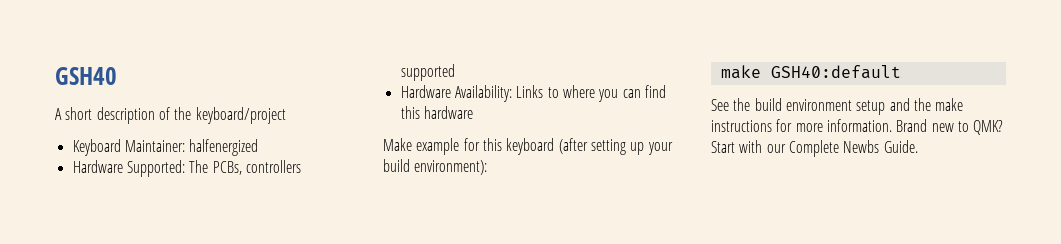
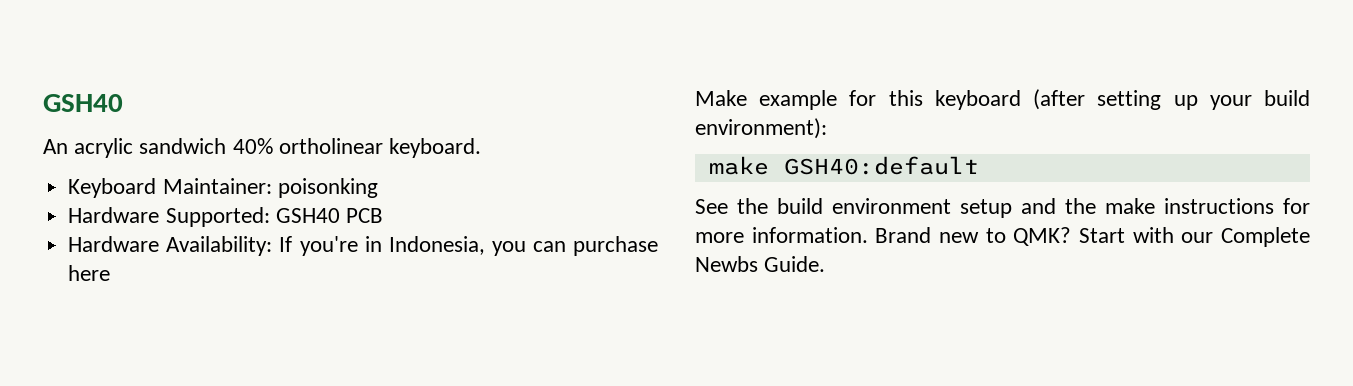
- A short description of the keyboard/project
+ An acrylic sandwich 40% ortholinear keyboard.
- Keyboard Maintainer: halfenergized
+ Keyboard Maintainer: poisonking
- Hardware Supported: The PCBs, controllers supported
- Hardware Availability: Links to where you can find this hardware
+ Hardware Supported: GSH40 PCB
+ Hardware Availability: If you're in Indonesia, you can purchase here

